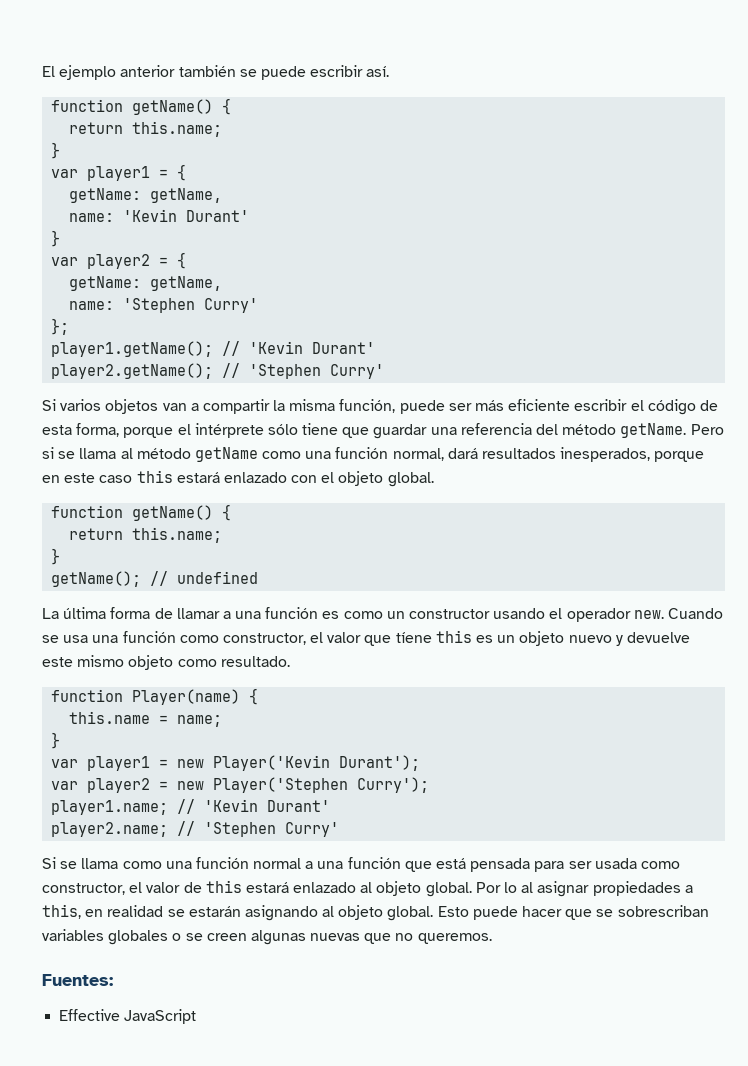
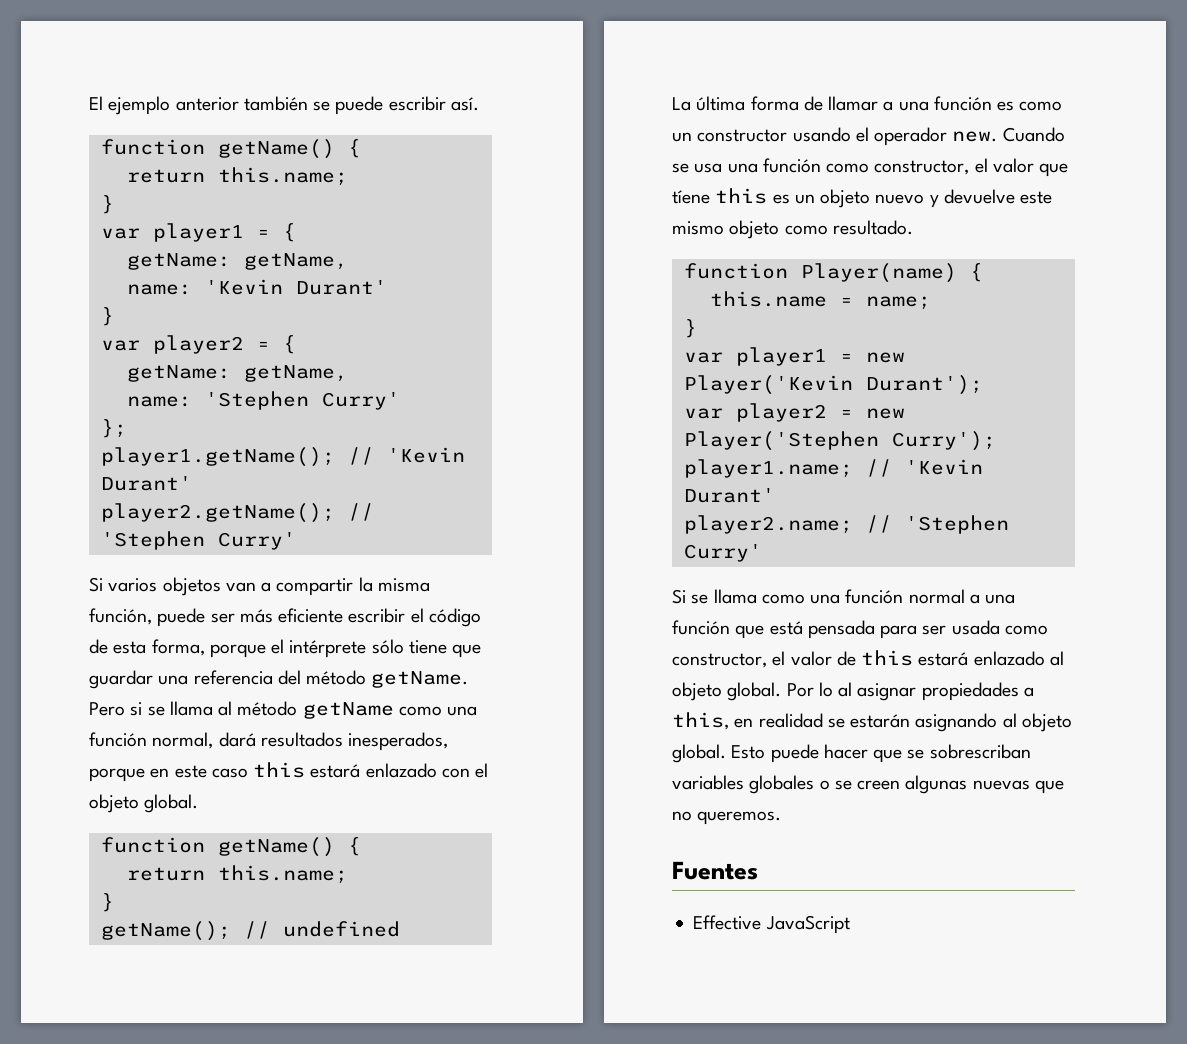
- Fuentes:
+ Fuentes

